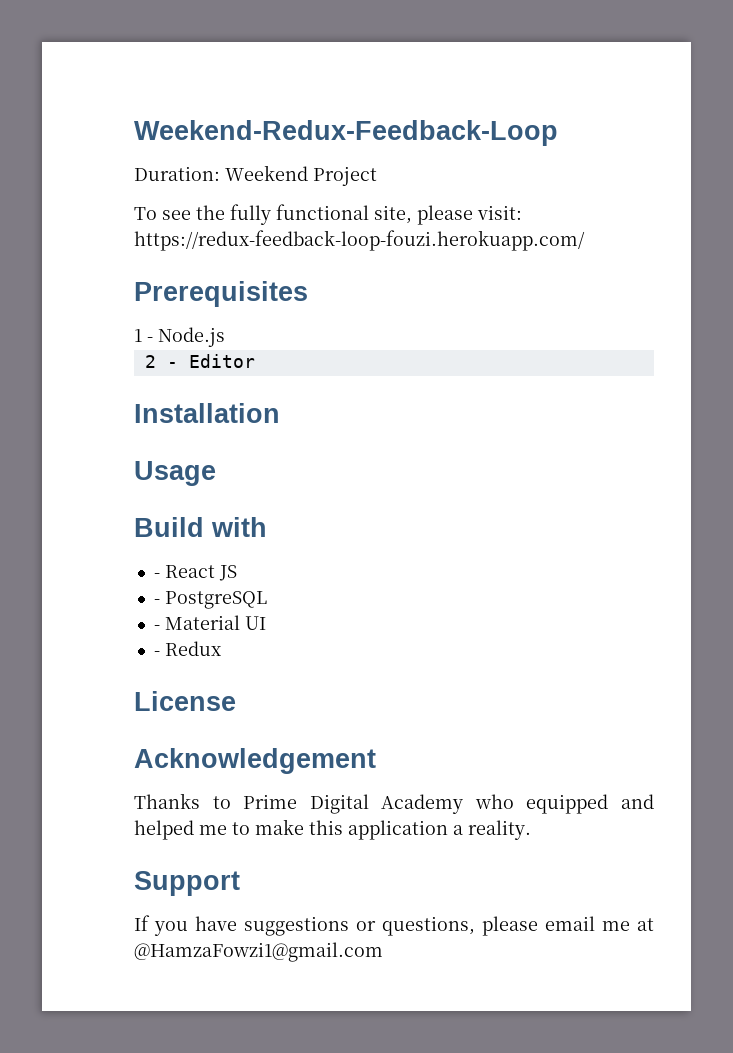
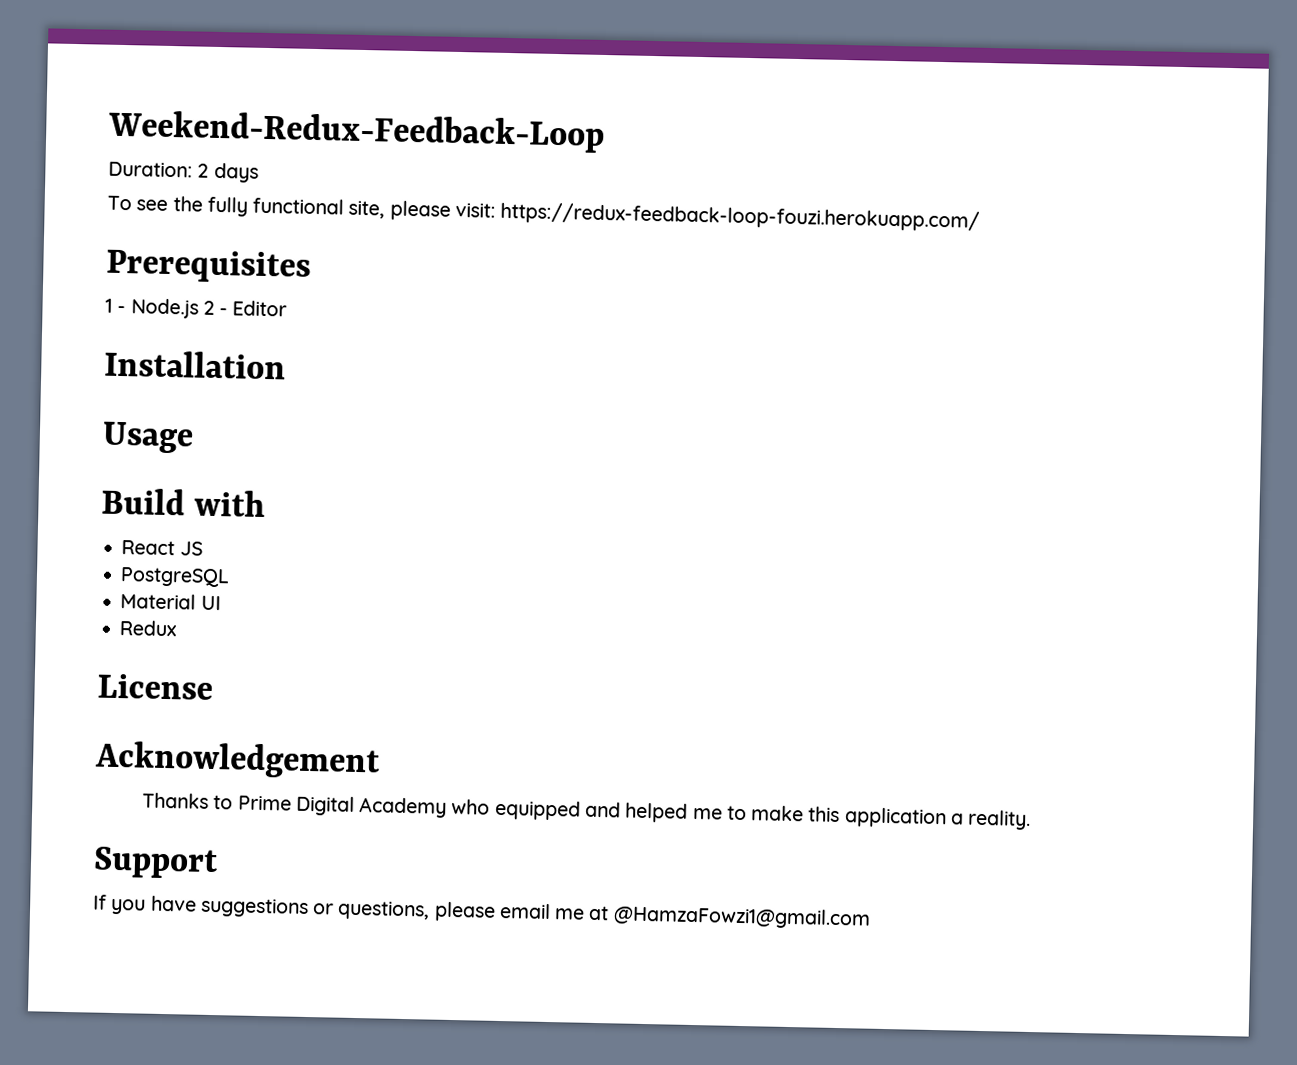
- Duration: Weekend Project
+ Duration: 2 days
- 1 - Node.js
- 2 - Editor
+ 1 - Node.js 2 - Editor
- - React JS
+ React JS
- - PostgreSQL
+ PostgreSQL
- - Material UI
+ Material UI
- - Redux
+ Redux

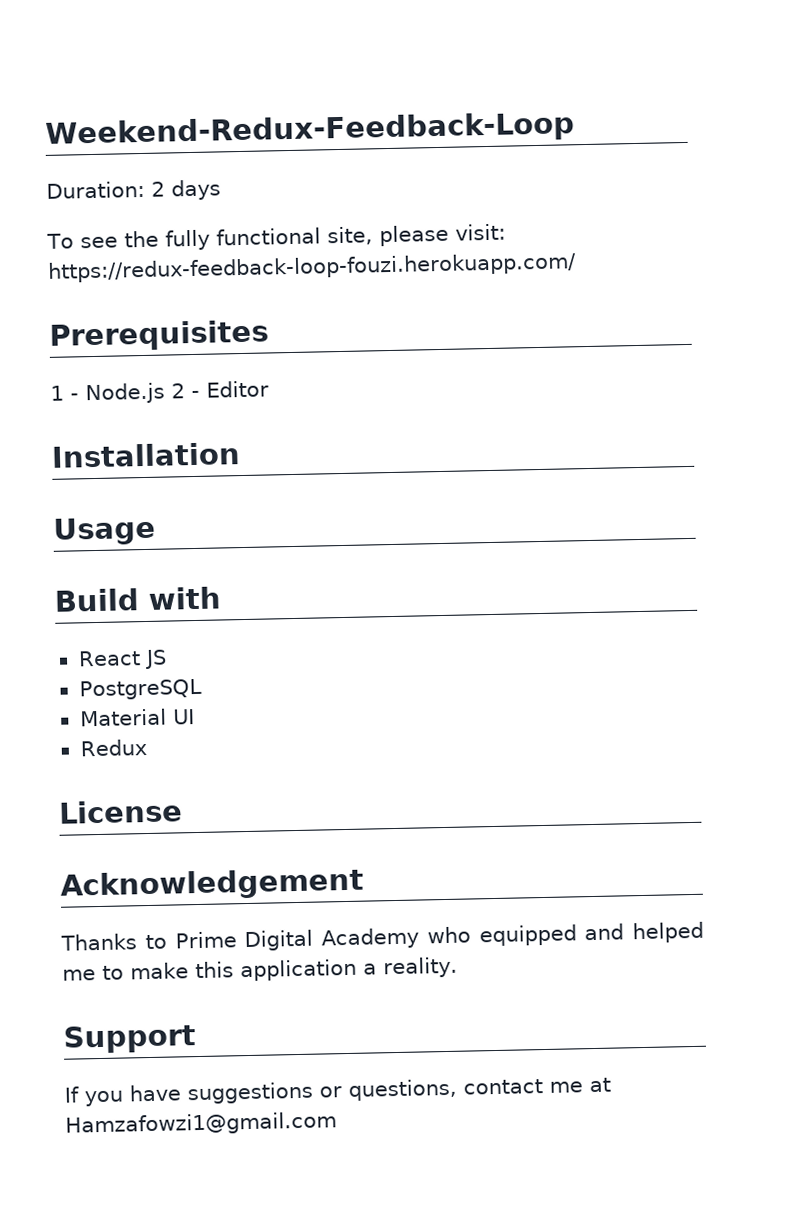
- If you have suggestions or questions, please email me at @HamzaFowzi1@gmail.com
+ If you have suggestions or questions, contact me at Hamzafowzi1@gmail.com

